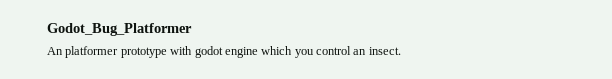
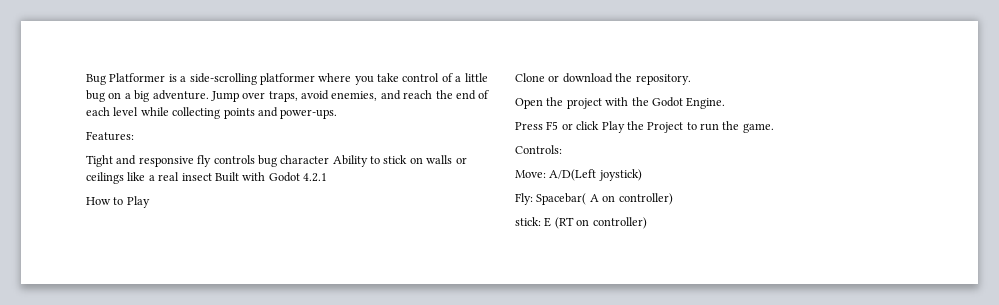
- Godot_Bug_Platformer
- An platformer prototype with godot engine which you control an insect.
+ Bug Platformer is a side-scrolling platformer where you take control of a little bug on a big adventure. Jump over traps, avoid enemies, and reach the end of each level while collecting points and power-ups.
+ Features:
+ Tight and responsive fly controls bug character Ability to stick on walls or ceilings like a real insect Built with Godot 4.2.1
+ How to Play
+ Clone or download the repository.
+ Open the project with the Godot Engine.
+ Press F5 or click Play the Project to run the game.
+ Controls:
+ Move: A/D(Left joystick)
+ Fly: Spacebar( A on controller)
+ stick: E (RT on controller)

